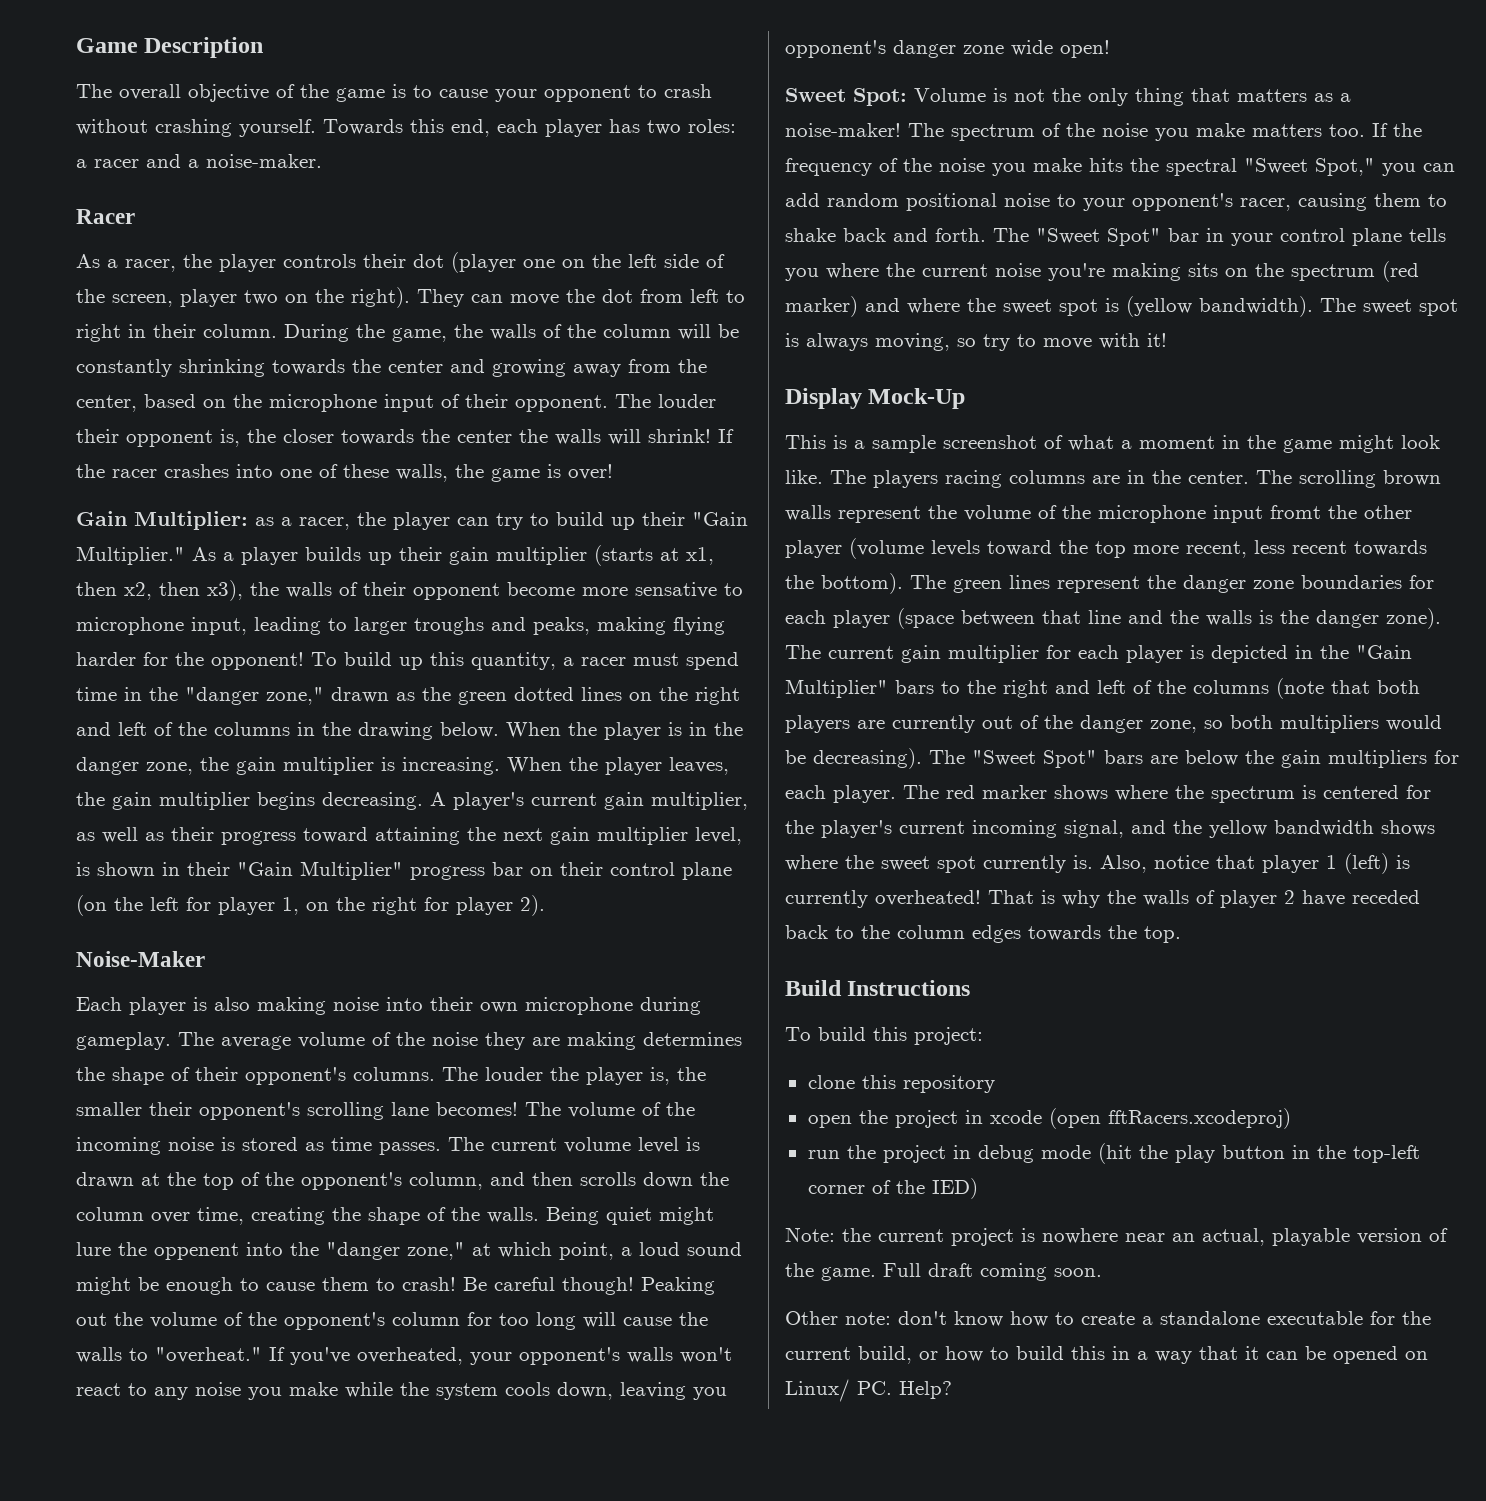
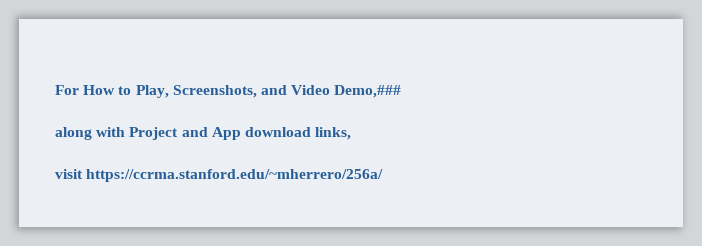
- Game Description
- The overall objective of the game is to cause your opponent to crash without crashing yourself. Towards this end, each player has two roles: a racer and a noise-maker.
- Racer
- As a racer, the player controls their dot (player one on the left side of the screen, player two on the right). They can move the dot from left to right in their column. During the game, the walls of the column will be constantly shrinking towards the center and growing away from the center, based on the microphone input of their opponent. The louder their opponent is, the closer towards the center the walls will shrink! If the racer crashes into one of these walls, the game is over!
- Gain Multiplier: as a racer, the player can try to build up their "Gain Multiplier." As a player builds up their gain multiplier (starts at x1, then x2, then x3), the walls of their opponent become more sensative to microphone input, leading to larger troughs and peaks, making flying harder for the opponent! To build up this quantity, a racer must spend time in the "danger zone," drawn as the green dotted lines on the right and left of the columns in the drawing below. When the player is in the danger zone, the gain multiplier is increasing. When the player leaves, the gain multiplier begins decreasing. A player's current gain multiplier, as well as their progress toward attaining the next gain multiplier level, is shown in their "Gain Multiplier" progress bar on their control plane (on the left for player 1, on the right for player 2).
- Noise-Maker
- Each player is also making noise into their own microphone during gameplay. The average volume of the noise they are making determines the shape of their opponent's columns. The louder the player is, the smaller their opponent's scrolling lane becomes! The volume of the incoming noise is stored as time passes. The current volume level is drawn at the top of the opponent's column, and then scrolls down the column over time, creating the shape of the walls. Being quiet might lure the oppenent into the "danger zone," at which point, a loud sound might be enough to cause them to crash! Be careful though! Peaking out the volume of the opponent's column for too long will cause the walls to "overheat." If you've overheated, your opponent's walls won't react to any noise you make while the system cools down, leaving you opponent's danger zone wide open!
- Sweet Spot: Volume is not the only thing that matters as a noise-maker! The spectrum of the noise you make matters too. If the frequency of the noise you make hits the spectral "Sweet Spot," you can add random positional noise to your opponent's racer, causing them to shake back and forth. The "Sweet Spot" bar in your control plane tells you where the current noise you're making sits on the spectrum (red marker) and where the sweet spot is (yellow bandwidth). The sweet spot is always moving, so try to move with it!
- Display Mock-Up
- This is a sample screenshot of what a moment in the game might look like. The players racing columns are in the center. The scrolling brown walls represent the volume of the microphone input fromt the other player (volume levels toward the top more recent, less recent towards the bottom). The green lines represent the danger zone boundaries for each player (space between that line and the walls is the danger zone). The current gain multiplier for each player is depicted in the "Gain Multiplier" bars to the right and left of the columns (note that both players are currently out of the danger zone, so both multipliers would be decreasing). The "Sweet Spot" bars are below the gain multipliers for each player. The red marker shows where the spectrum is centered for the player's current incoming signal, and the yellow bandwidth shows where the sweet spot currently is. Also, notice that player 1 (left) is currently overheated! That is why the walls of player 2 have receded back to the column edges towards the top.
- Build Instructions
- To build this project:
- clone this repository
- open the project in xcode (open fftRacers.xcodeproj)
- run the project in debug mode (hit the play button in the top-left corner of the IED)
- Note: the current project is nowhere near an actual, playable version of the game. Full draft coming soon.
- Other note: don't know how to create a standalone executable for the current build, or how to build this in a way that it can be opened on Linux/ PC. Help?
+ For How to Play, Screenshots, and Video Demo,###
+ along with Project and App download links,
+ visit https://ccrma.stanford.edu/~mherrero/256a/

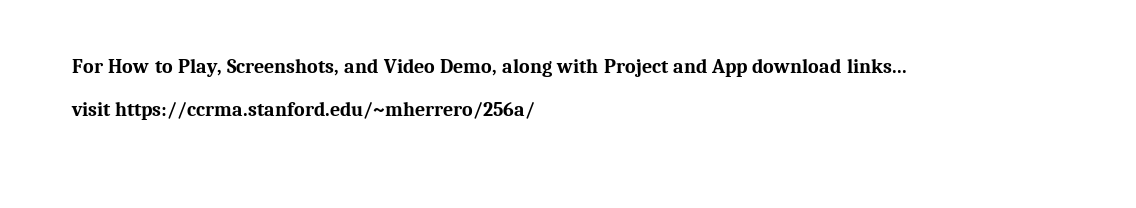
- For How to Play, Screenshots, and Video Demo,###
- along with Project and App download links,
+ For How to Play, Screenshots, and Video Demo, along with Project and App download links...

